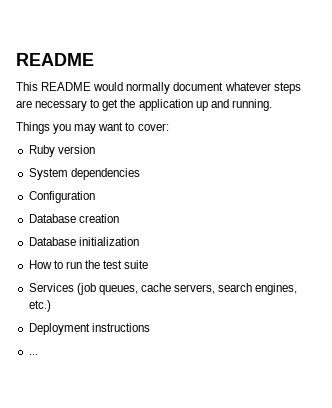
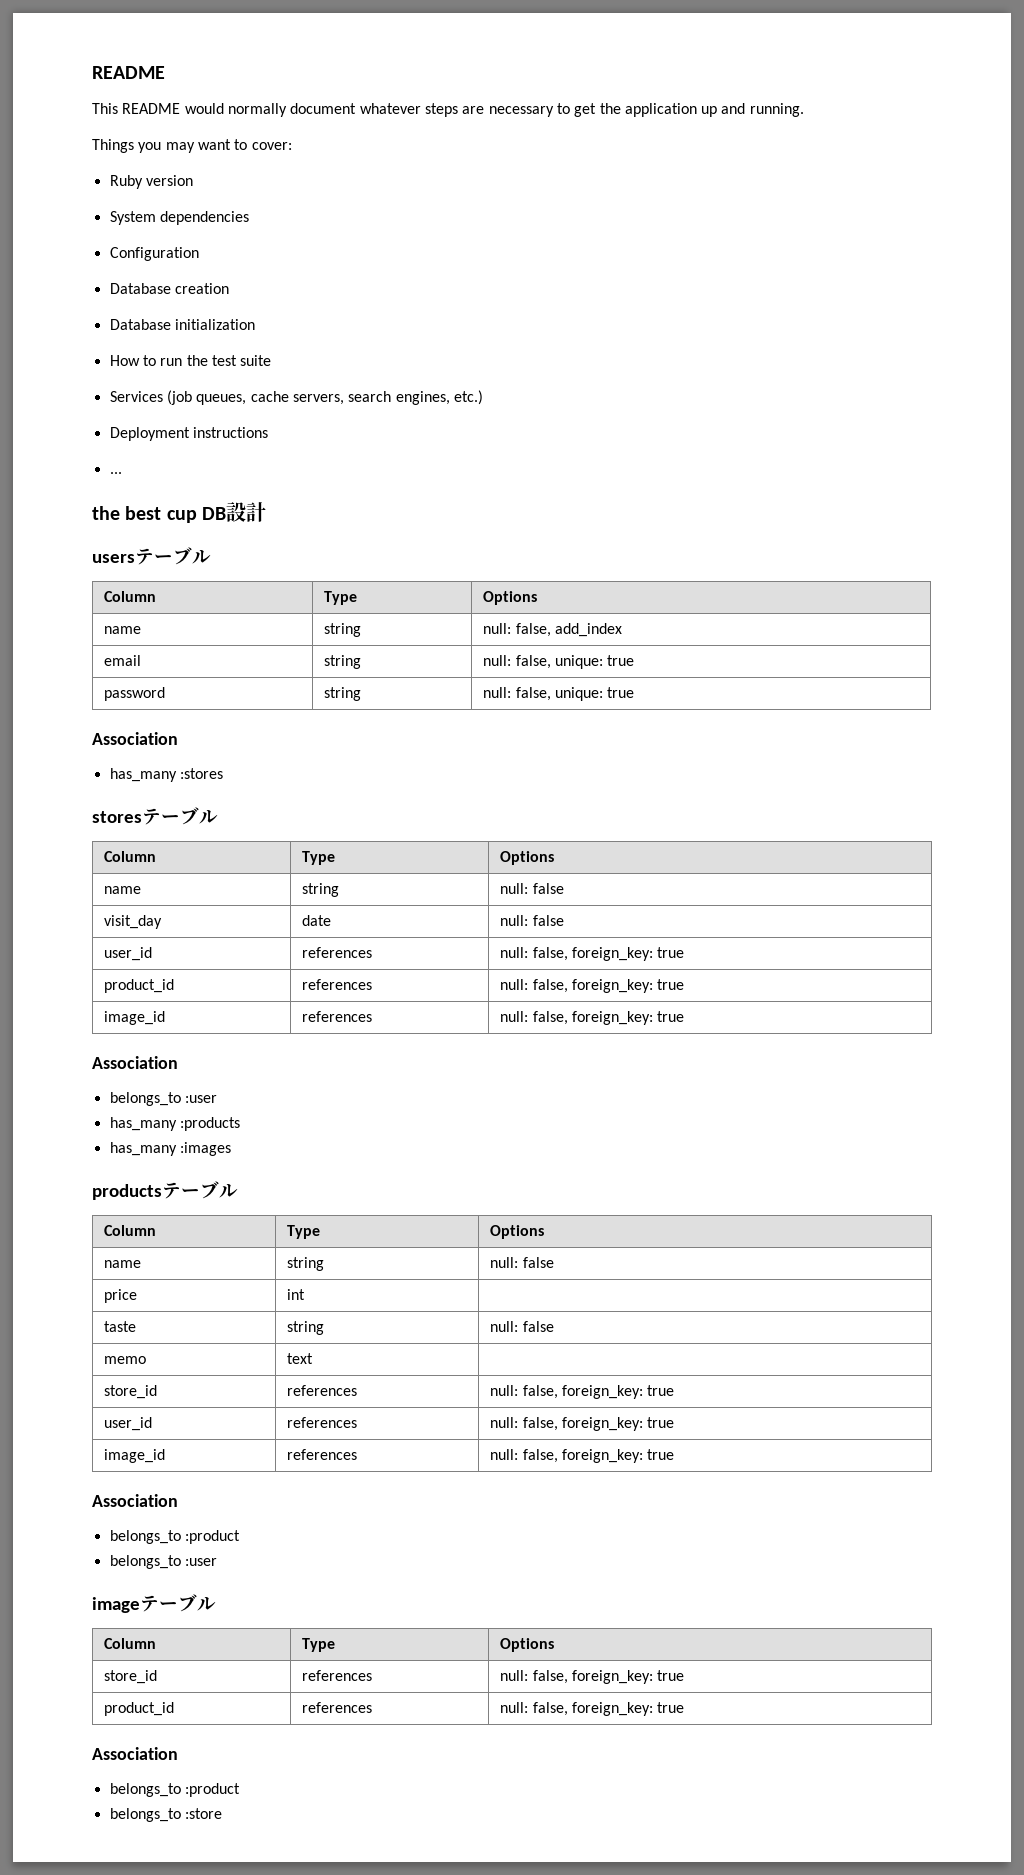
+ the best cup DB設計
+ usersテーブル
+ Column | Type | Options
+ name | string | null: false, add_index
+ email | string | null: false, unique: true
+ password | string | null: false, unique: true
+ Association
+ has_many :stores
+ storesテーブル
+ Column | Type | Options
+ name | string | null: false
+ visit_day | date | null: false
+ user_id | references | null: false, foreign_key: true
+ product_id | references | null: false, foreign_key: true
+ image_id | references | null: false, foreign_key: true
+ Association
+ belongs_to :user
+ has_many :products
+ has_many :images
+ productsテーブル
+ Column | Type | Options
+ name | string | null: false
+ price | int |
+ taste | string | null: false
+ memo | text |
+ store_id | references | null: false, foreign_key: true
+ user_id | references | null: false, foreign_key: true
+ image_id | references | null: false, foreign_key: true
+ Association
+ belongs_to :product
+ belongs_to :user
+ imageテーブル
+ Column | Type | Options
+ store_id | references | null: false, foreign_key: true
+ product_id | references | null: false, foreign_key: true
+ Association
+ belongs_to :product
+ belongs_to :store

